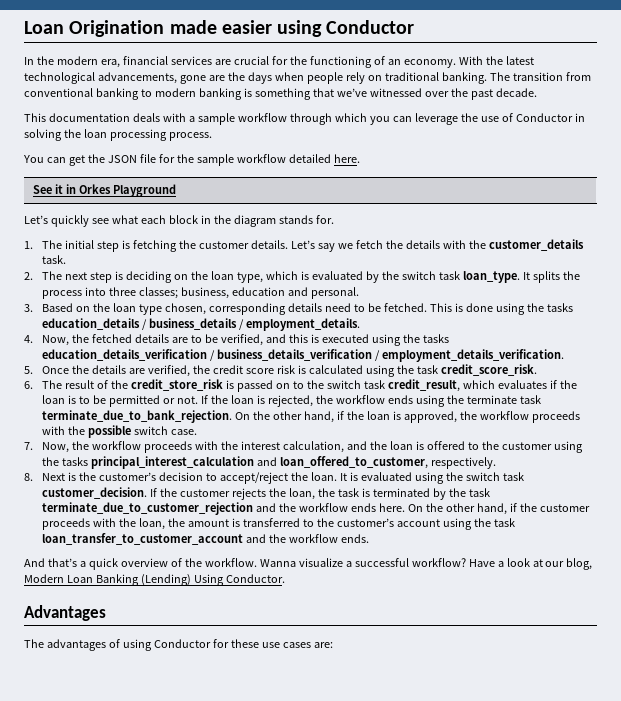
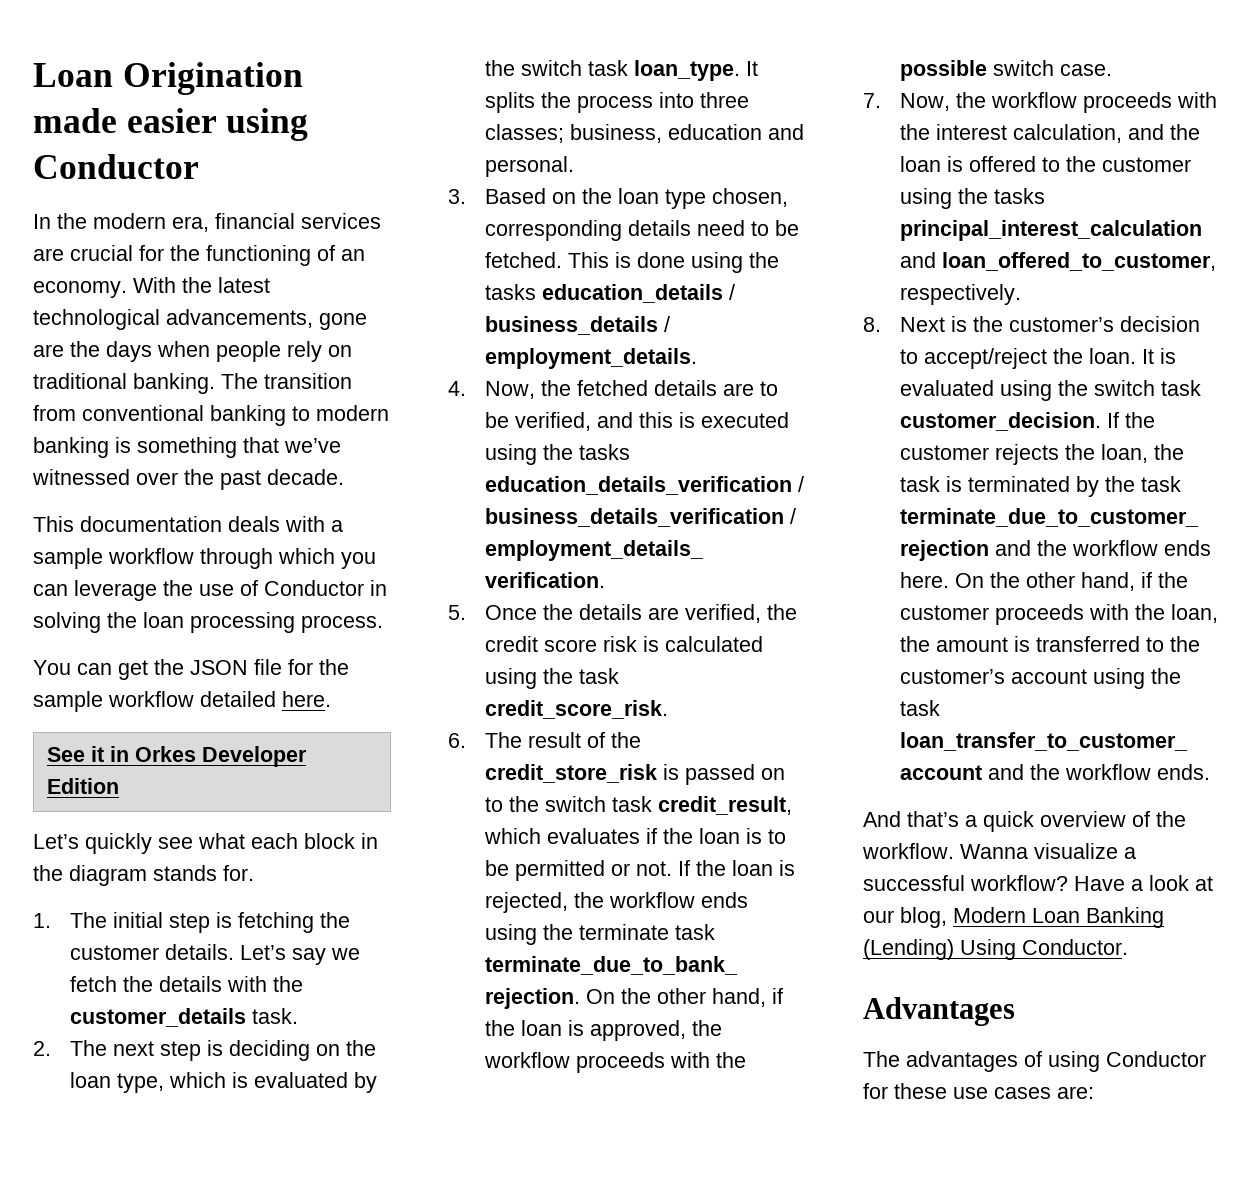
- See it in Orkes Playground
+ See it in Orkes Developer Edition

